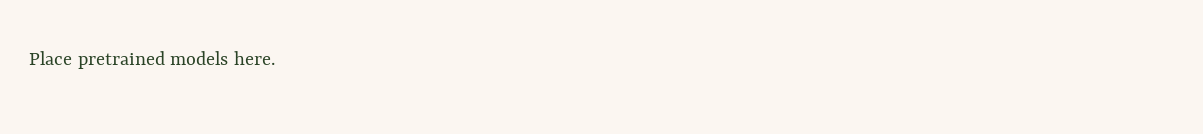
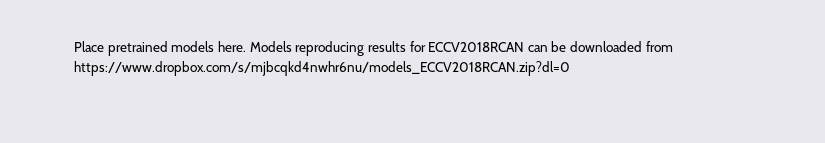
+ Models reproducing results for ECCV2018RCAN can be downloaded from https://www.dropbox.com/s/mjbcqkd4nwhr6nu/models_ECCV2018RCAN.zip?dl=0

